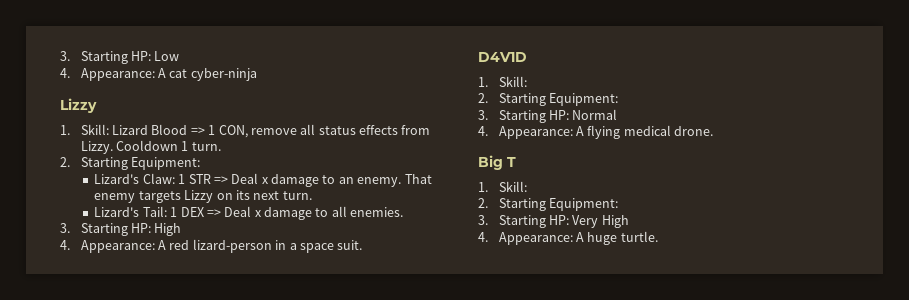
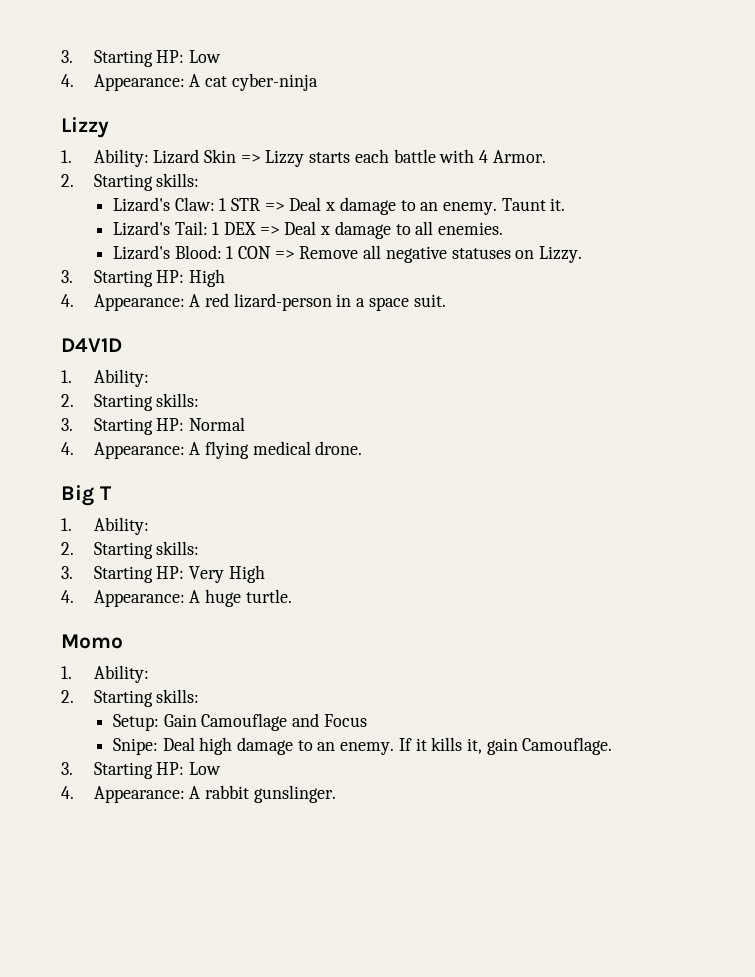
- 1. Skill: Lizard Blood => 1 CON, remove all status effects from Lizzy. Cooldown 1 turn.
- 2. Starting Equipment:
+ 1. Ability: Lizard Skin => Lizzy starts each battle with 4 Armor.
+ 2. Starting skills:
- That enemy targets Lizzy on its next turn.
+ Taunt it.
+ Lizard's Blood: 1 CON => Remove all negative statuses on Lizzy.
  D4V1D
- 1. Skill:
- 2. Starting Equipment:
+ 1. Ability:
+ 2. Starting skills:
  Big T
- 1. Skill:
- 2. Starting Equipment:
+ 1. Ability:
+ 2. Starting skills:
+ Momo
+ 1. Ability:
+ 2. Starting skills:
+ Setup: Gain Camouflage and Focus
+ Snipe: Deal high damage to an enemy. If it kills it, gain Camouflage.
+ 3. Starting HP: Low
+ 4. Appearance: A rabbit gunslinger.

